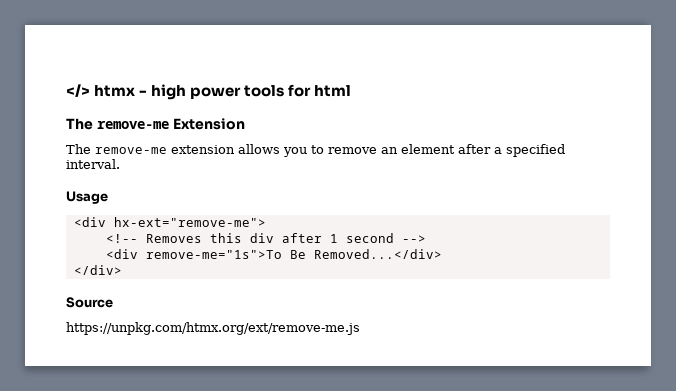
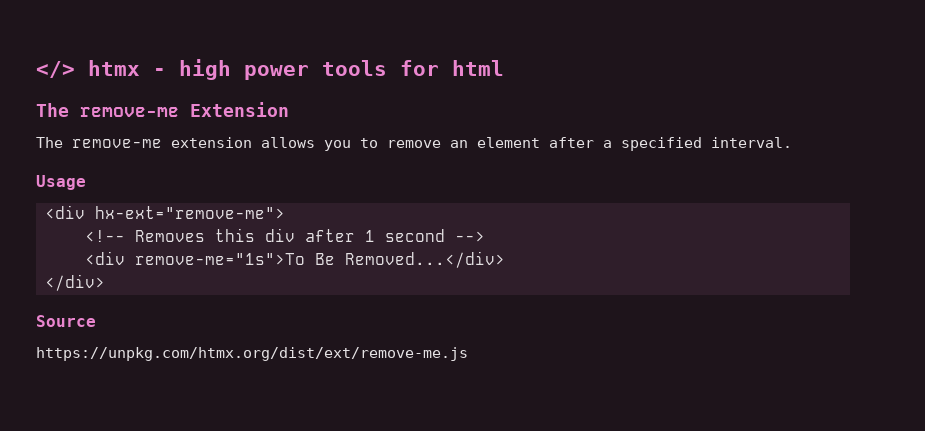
- https://unpkg.com/htmx.org/ext/remove-me.js
+ https://unpkg.com/htmx.org/dist/ext/remove-me.js

